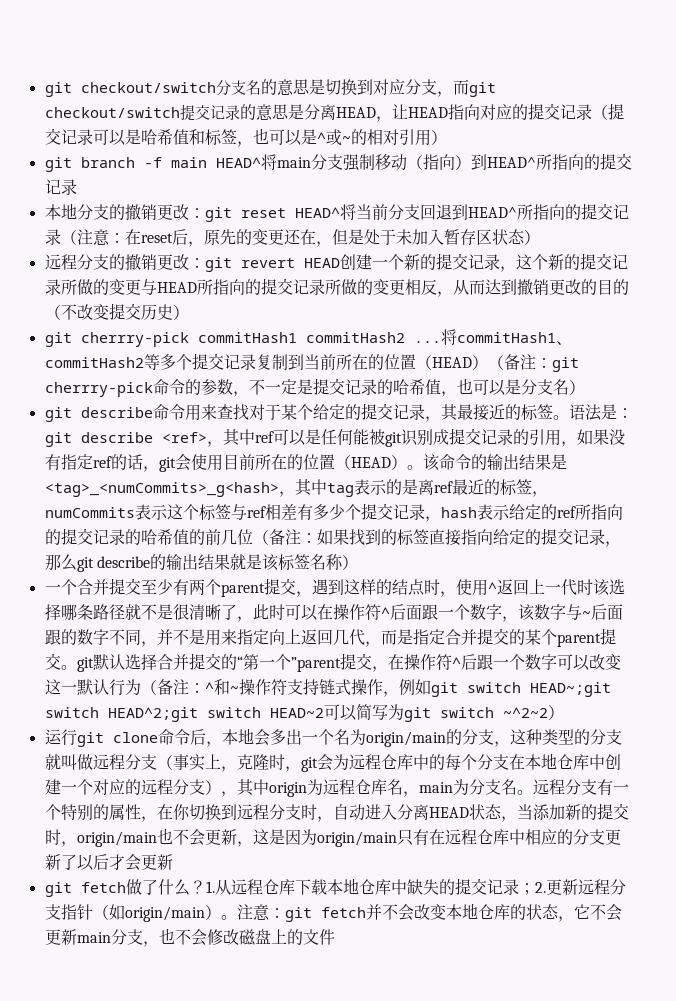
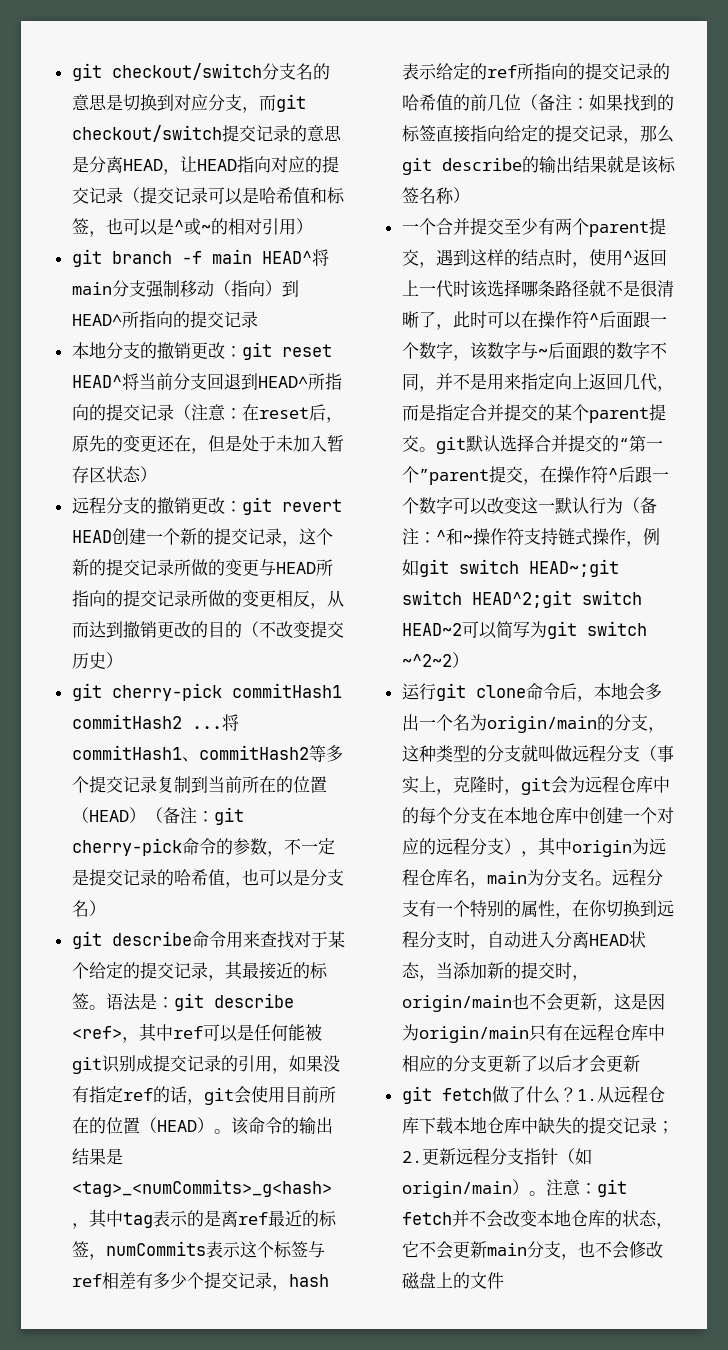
- git cherrry-pick commitHash1 commitHash2 ...
+ git cherry-pick commitHash1 commitHash2 ...
- 将commitHash1、commitHash2等多个提交记录复制到当前所在的位置（HEAD）（备注：git cherrry-pick命令的参数，不一定是提交记录的哈希值，也可以是分支名）
+ 将commitHash1、commitHash2等多个提交记录复制到当前所在的位置（HEAD）（备注：git cherry-pick命令的参数，不一定是提交记录的哈希值，也可以是分支名）

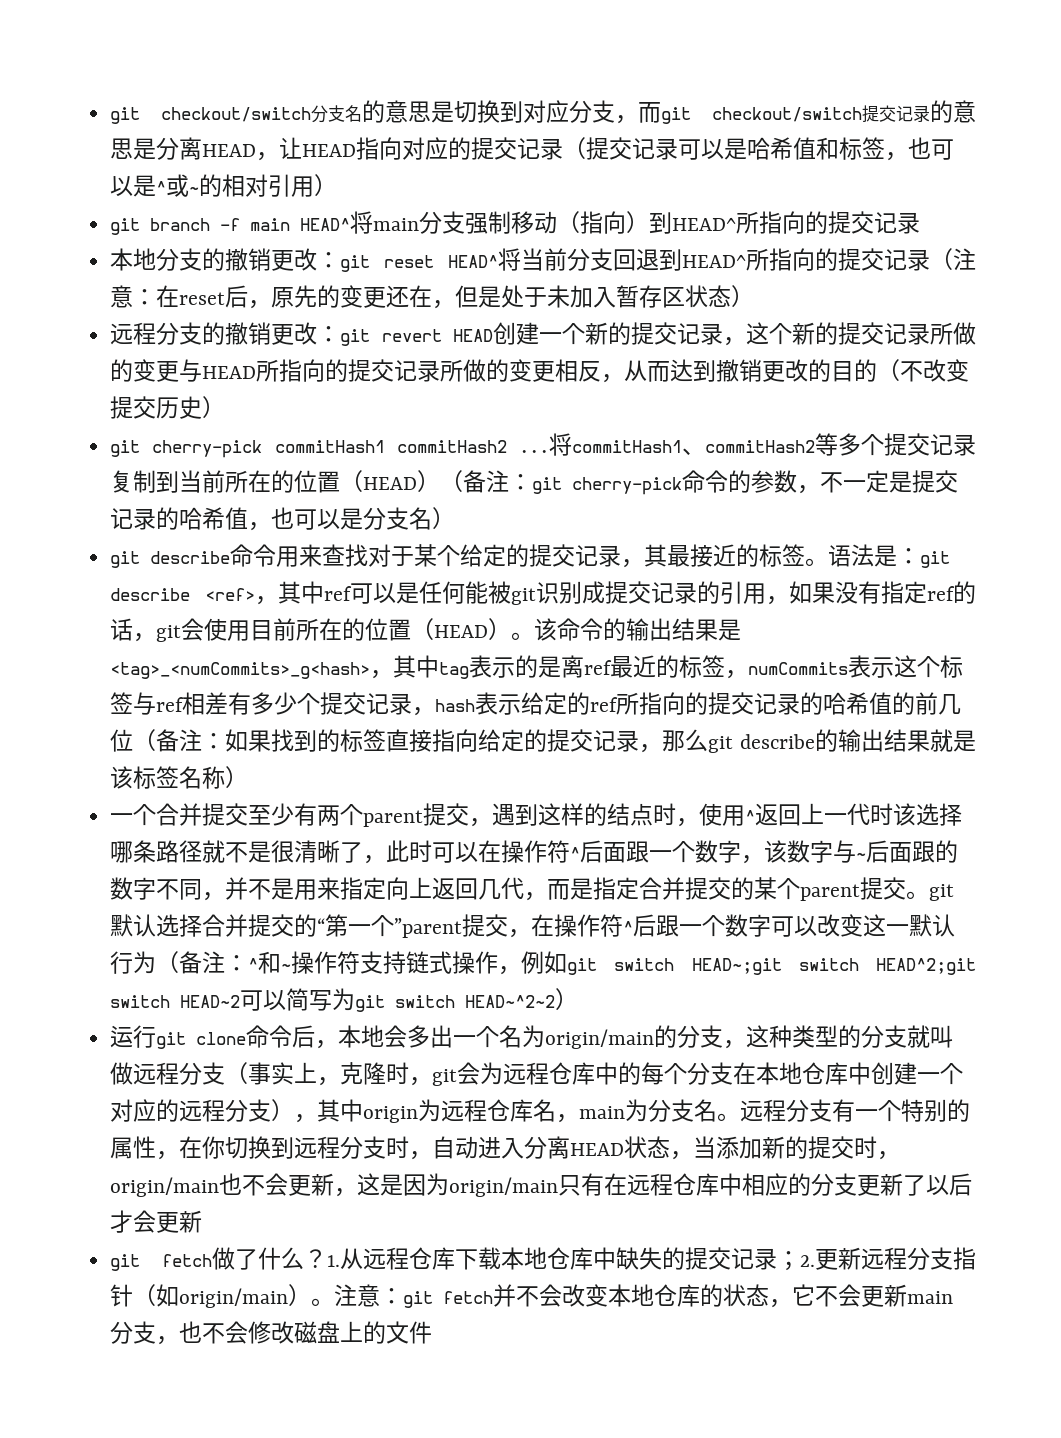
- ^和~操作符支持链式操作，例如git switch HEAD~;git switch HEAD^2;git switch HEAD~2可以简写为git switch ~^2~2）
+ ^和~操作符支持链式操作，例如git switch HEAD~;git switch HEAD^2;git switch HEAD~2可以简写为git switch HEAD~^2~2）

